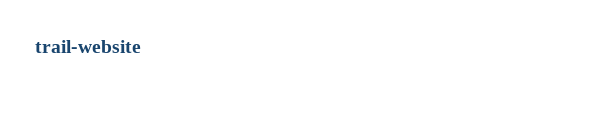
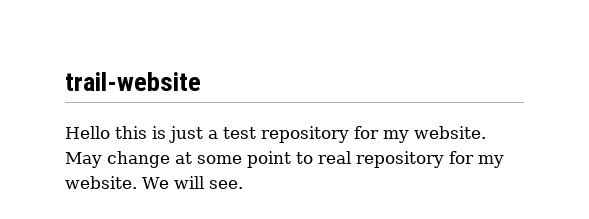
+ Hello this is just a test repository for my website. May change at some point to real repository for my website. We will see.

